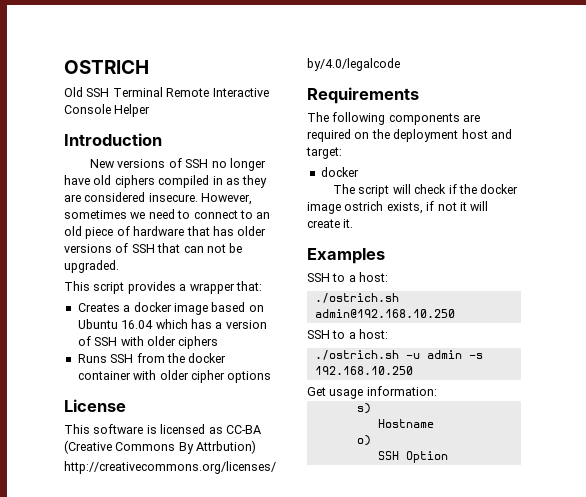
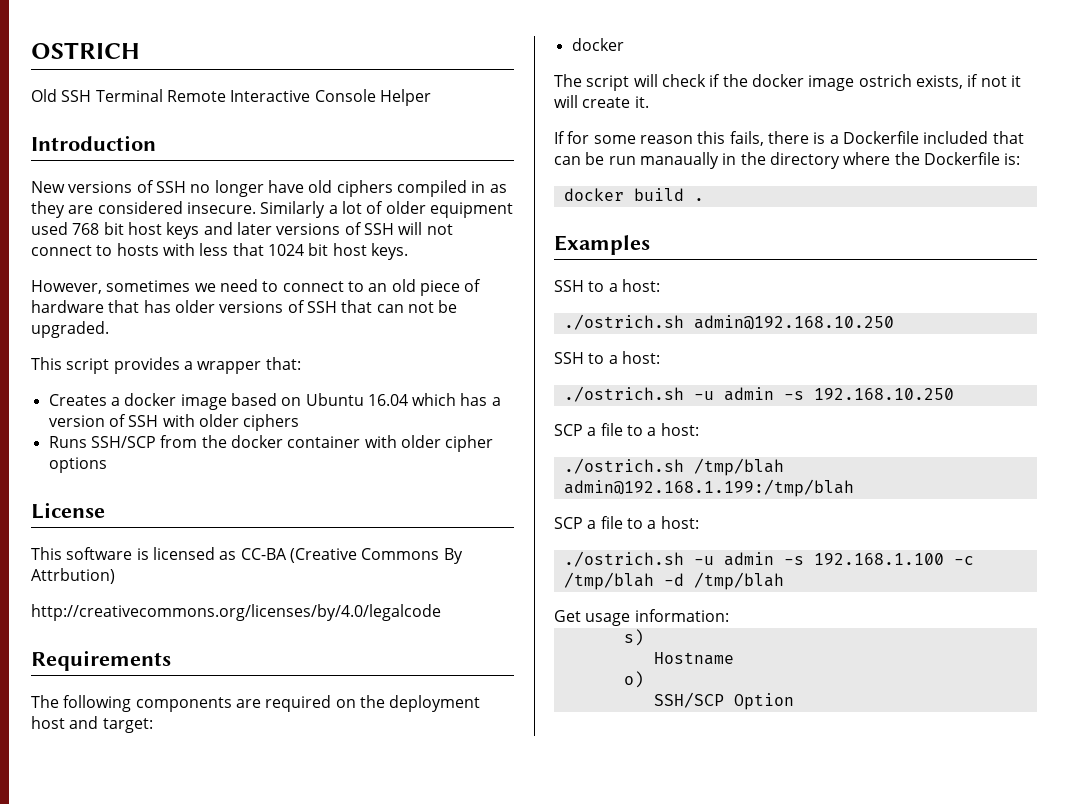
- New versions of SSH no longer have old ciphers compiled in as they are considered insecure. However, sometimes we need to connect to an old piece of hardware that has older versions of SSH that can not be upgraded.
+ New versions of SSH no longer have old ciphers compiled in as they are considered insecure. Similarly a lot of older equipment used 768 bit host keys and later versions of SSH will not connect to hosts with less that 1024 bit host keys.
+ However, sometimes we need to connect to an old piece of hardware that has older versions of SSH that can not be upgraded.
- Runs SSH from the docker container with older cipher options
+ Runs SSH/SCP from the docker container with older cipher options
+ If for some reason this fails, there is a Dockerfile included that can be run manaually in the directory where the Dockerfile is:
+ docker build .
  ./ostrich.sh -u admin -s 192.168.10.250
+ SCP a file to a host:
+ ./ostrich.sh /tmp/blah admin@192.168.1.199:/tmp/blah
+ SCP a file to a host:
+ ./ostrich.sh -u admin -s 192.168.1.100 -c /tmp/blah -d /tmp/blah
- SSH Option
+ SSH/SCP Option

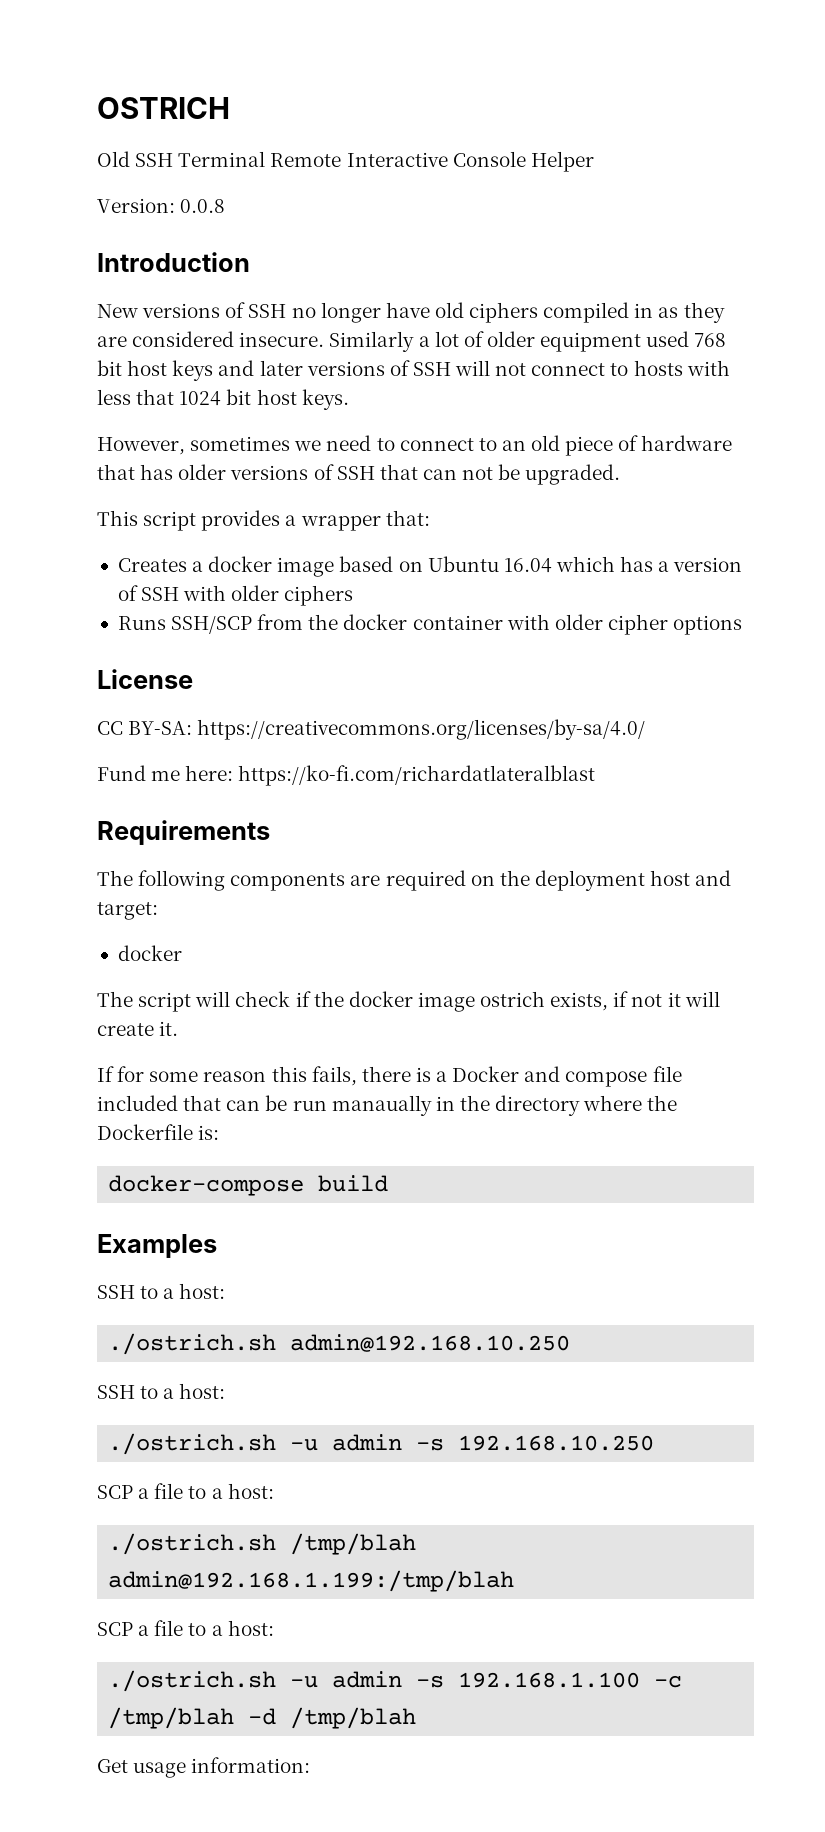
+ Version: 0.0.8
- This software is licensed as CC-BA (Creative Commons By Attrbution)
- http://creativecommons.org/licenses/by/4.0/legalcode
+ CC BY-SA: https://creativecommons.org/licenses/by-sa/4.0/
+ Fund me here: https://ko-fi.com/richardatlateralblast
- If for some reason this fails, there is a Dockerfile included that can be run manaually in the directory where the Dockerfile is:
+ If for some reason this fails, there is a Docker and compose file included that can be run manaually in the directory where the Dockerfile is:
- docker build .
+ docker-compose build
- s)
- Hostname
- o)
- SSH/SCP Option

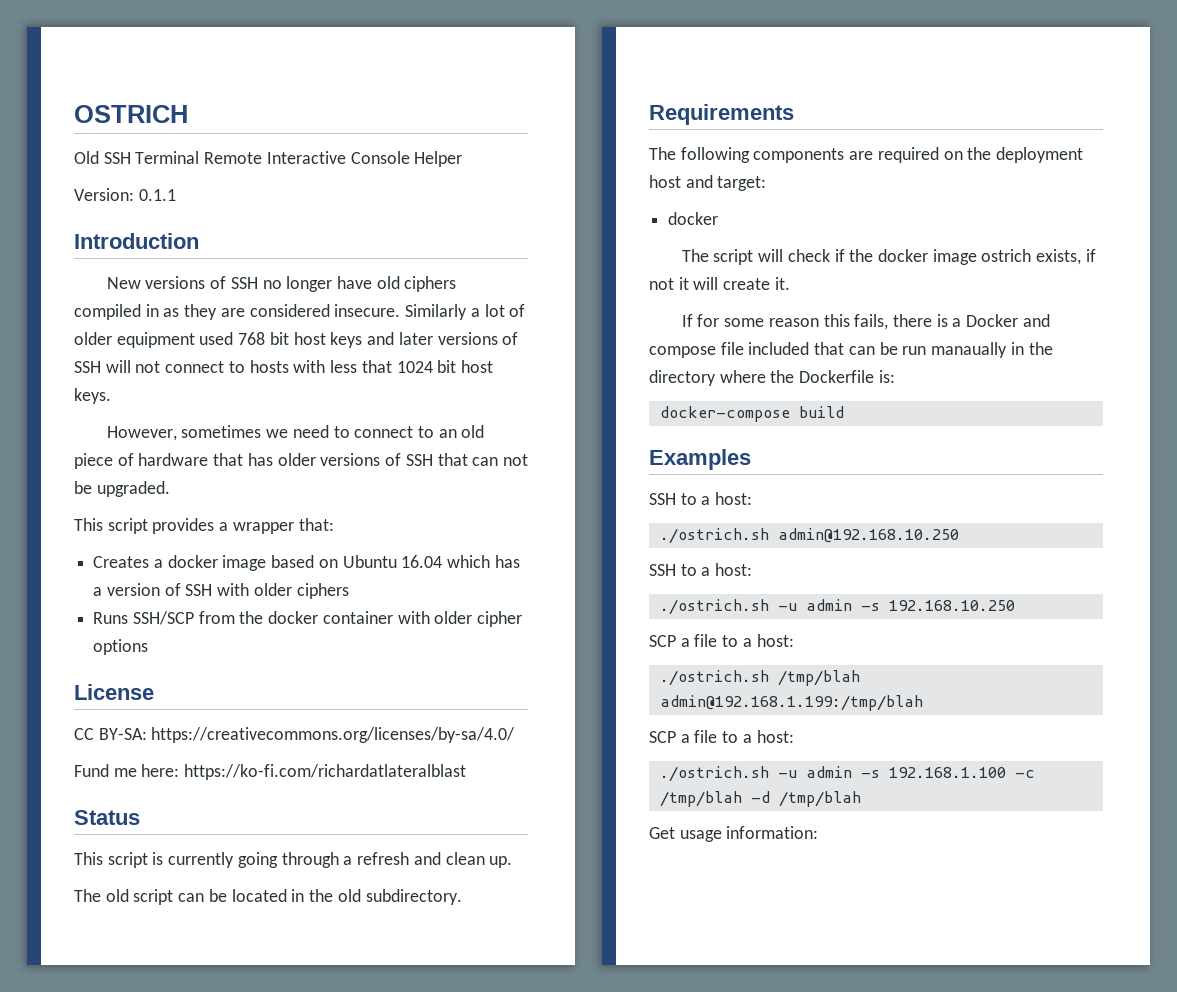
- Version: 0.0.8
+ Version: 0.1.1
+ Status
+ This script is currently going through a refresh and clean up.
+ The old script can be located in the old subdirectory.

